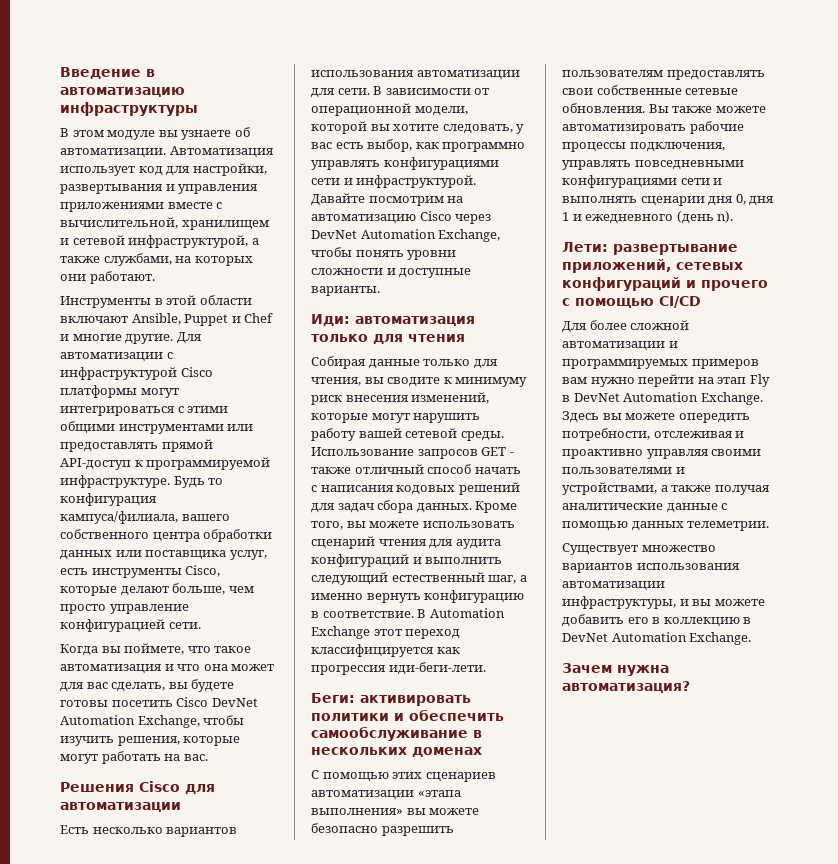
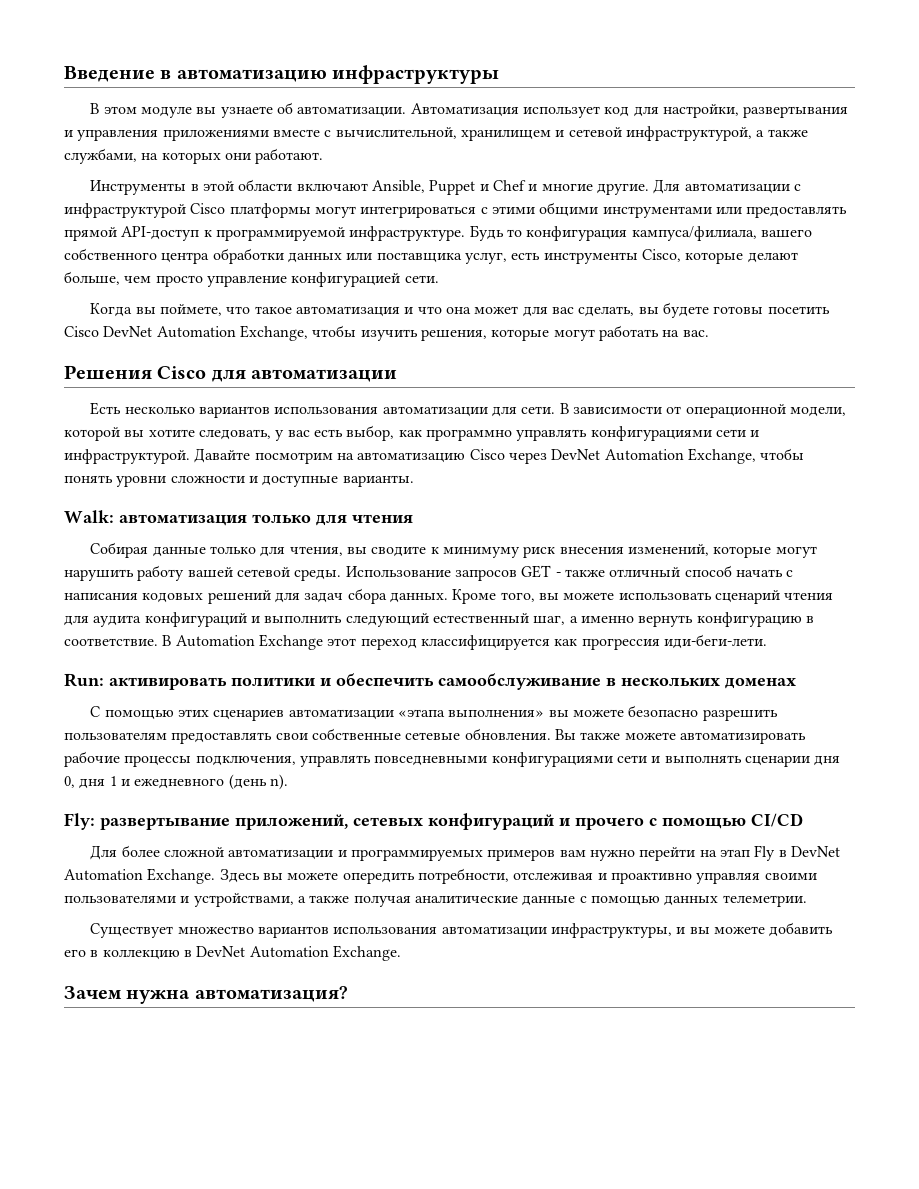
- Иди: автоматизация только для чтения
+ Walk: автоматизация только для чтения
- Беги: активировать политики и обеспечить самообслуживание в нескольких доменах
+ Run: активировать политики и обеспечить самообслуживание в нескольких доменах
- Лети: развертывание приложений, сетевых конфигураций и прочего с помощью CI/CD
+ Fly: развертывание приложений, сетевых конфигураций и прочего с помощью CI/CD

